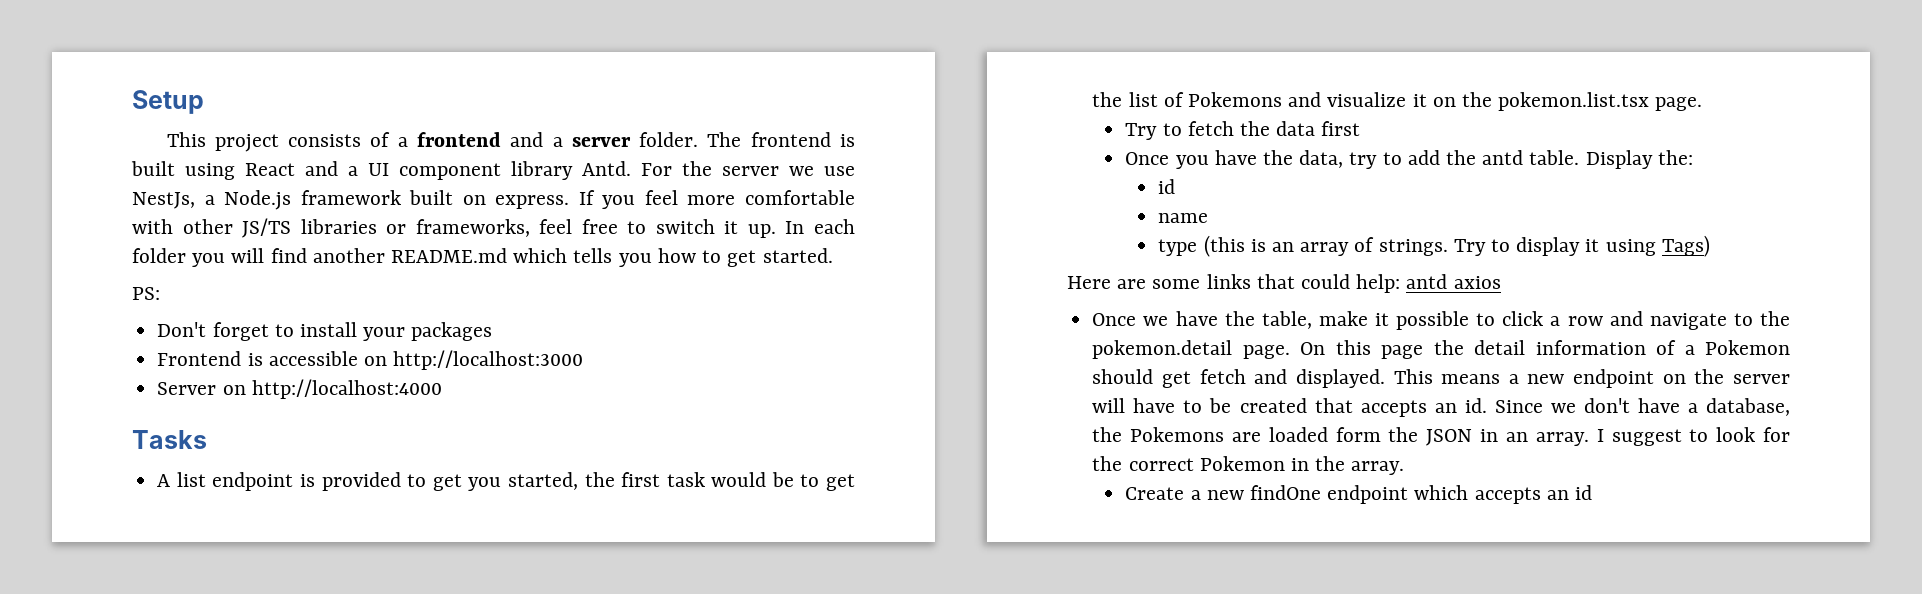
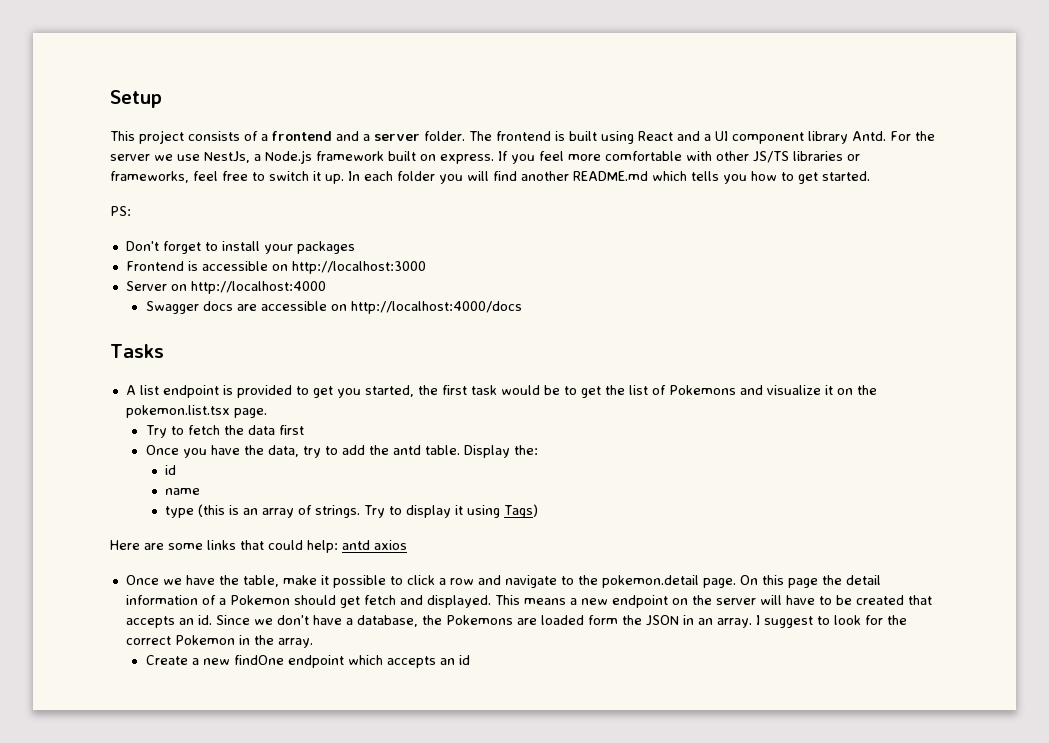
+ Swagger docs are accessible on http://localhost:4000/docs

